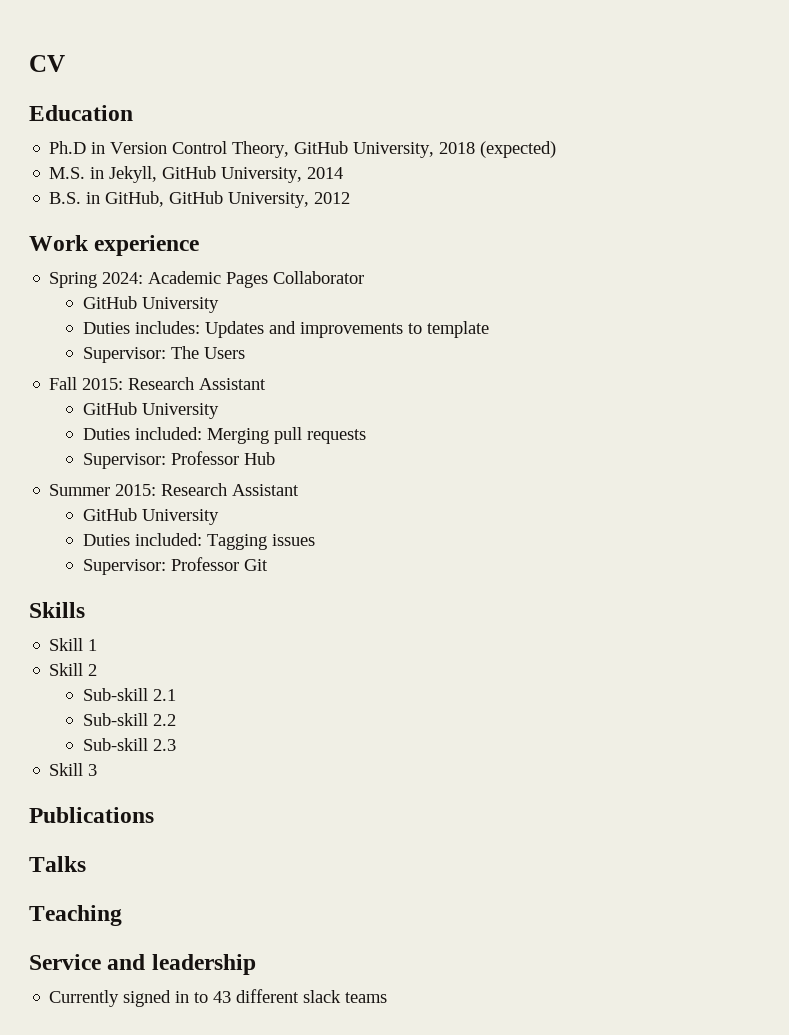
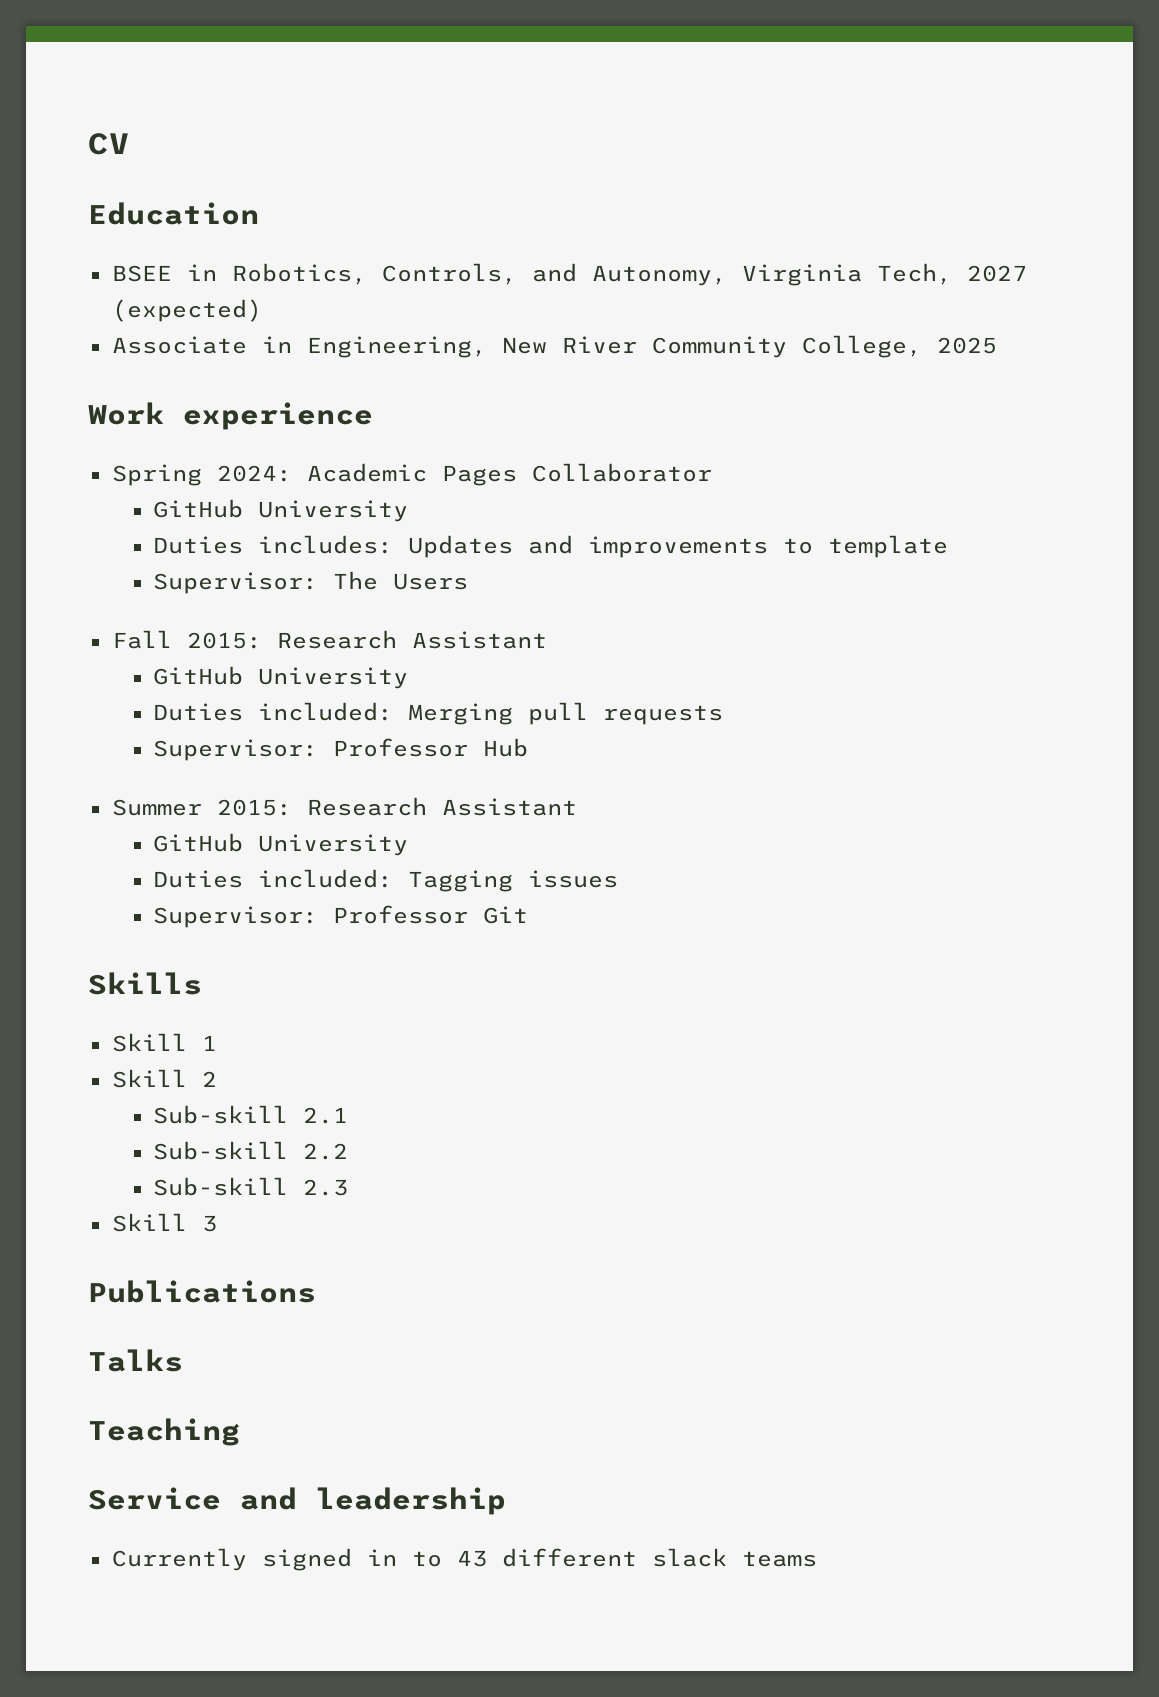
- Ph.D in Version Control Theory, GitHub University, 2018 (expected)
- M.S. in Jekyll, GitHub University, 2014
- B.S. in GitHub, GitHub University, 2012
+ BSEE in Robotics, Controls, and Autonomy, Virginia Tech, 2027 (expected)
+ Associate in Engineering, New River Community College, 2025

